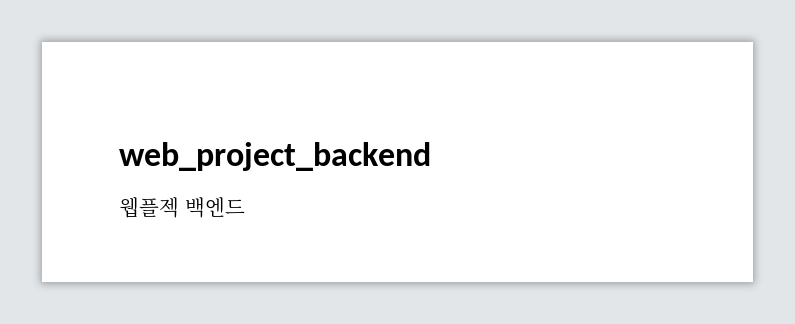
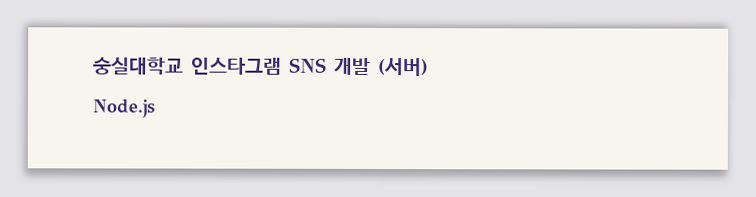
- web_project_backend
- 웹플젝 백엔드
+ 숭실대학교 인스타그램 SNS 개발 (서버)
+ Node.js

